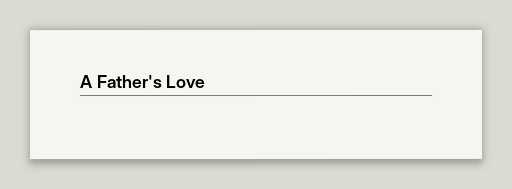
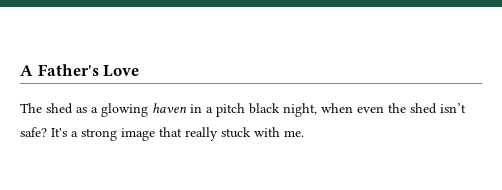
+ The shed as a glowing haven in a pitch black night, when even the shed isn’t safe? It's a strong image that really stuck with me.

